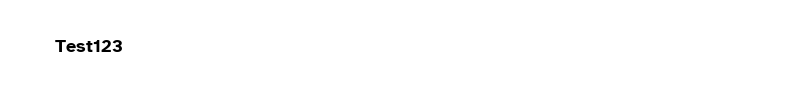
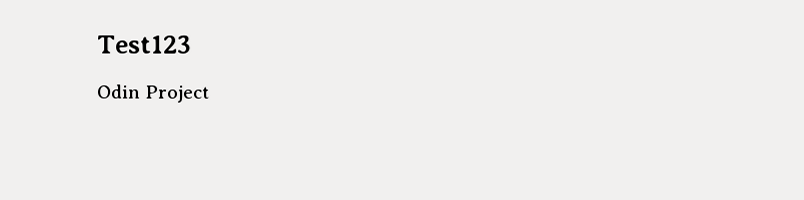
+ Odin Project

